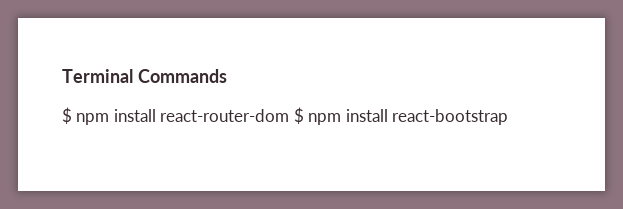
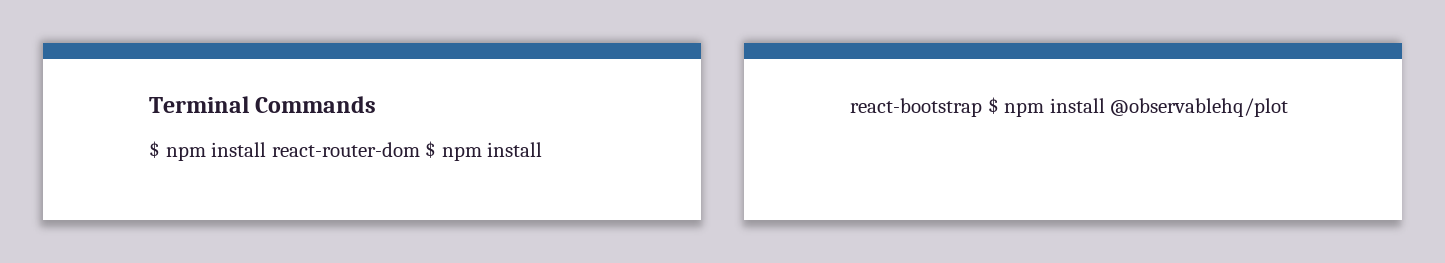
- $ npm install react-router-dom $ npm install react-bootstrap
+ $ npm install react-router-dom $ npm install react-bootstrap $ npm install @observablehq/plot

